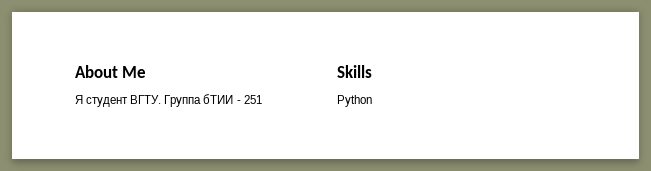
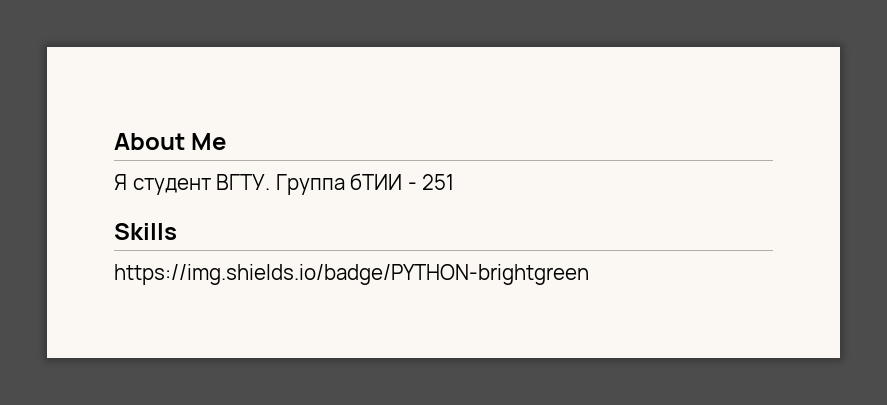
- Python
+ https://img.shields.io/badge/PYTHON-brightgreen

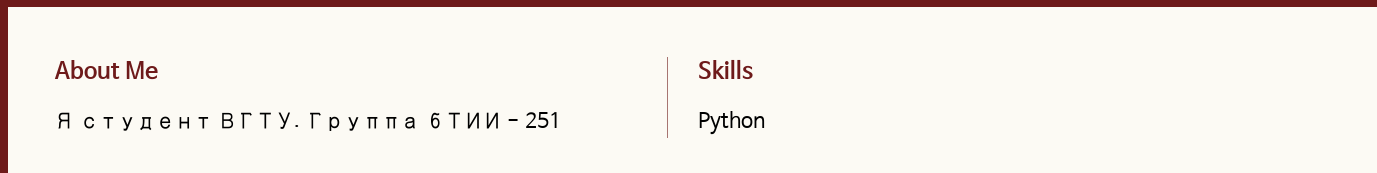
- https://img.shields.io/badge/PYTHON-brightgreen
+ Python

